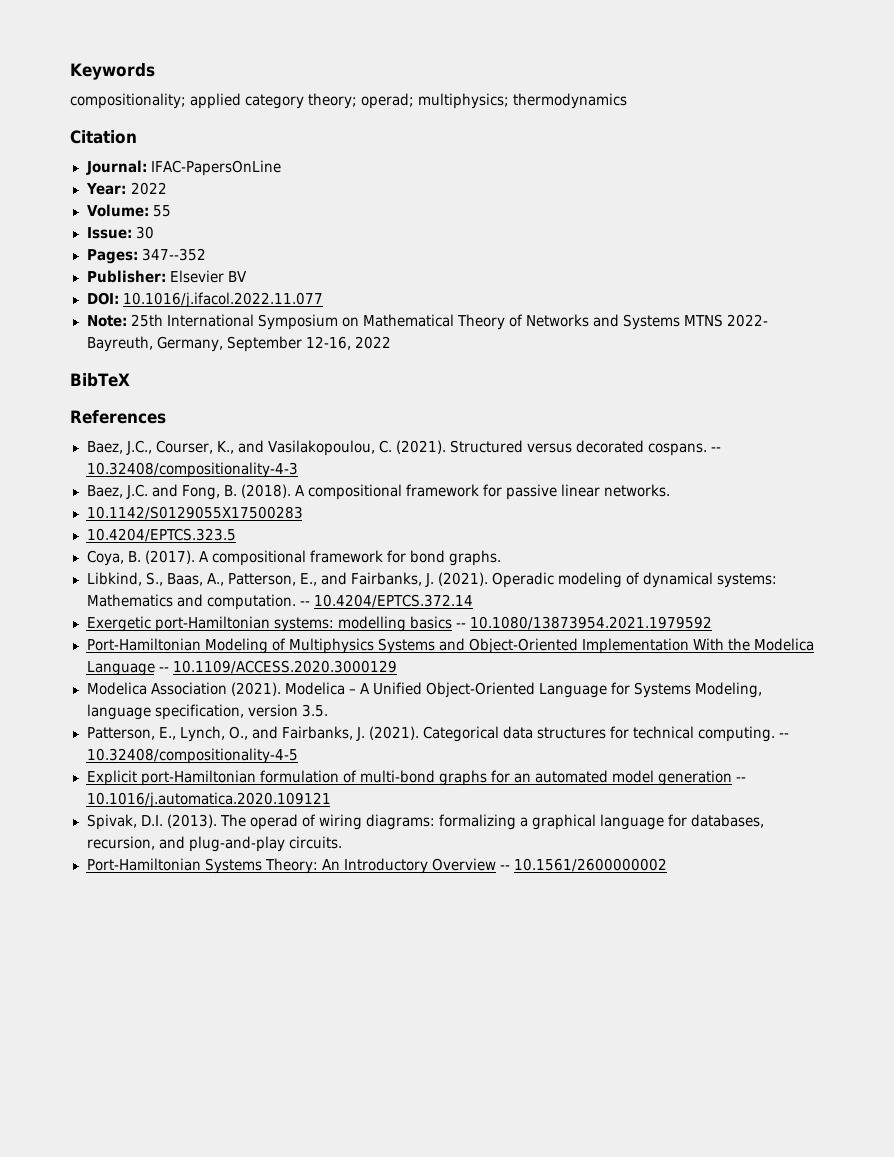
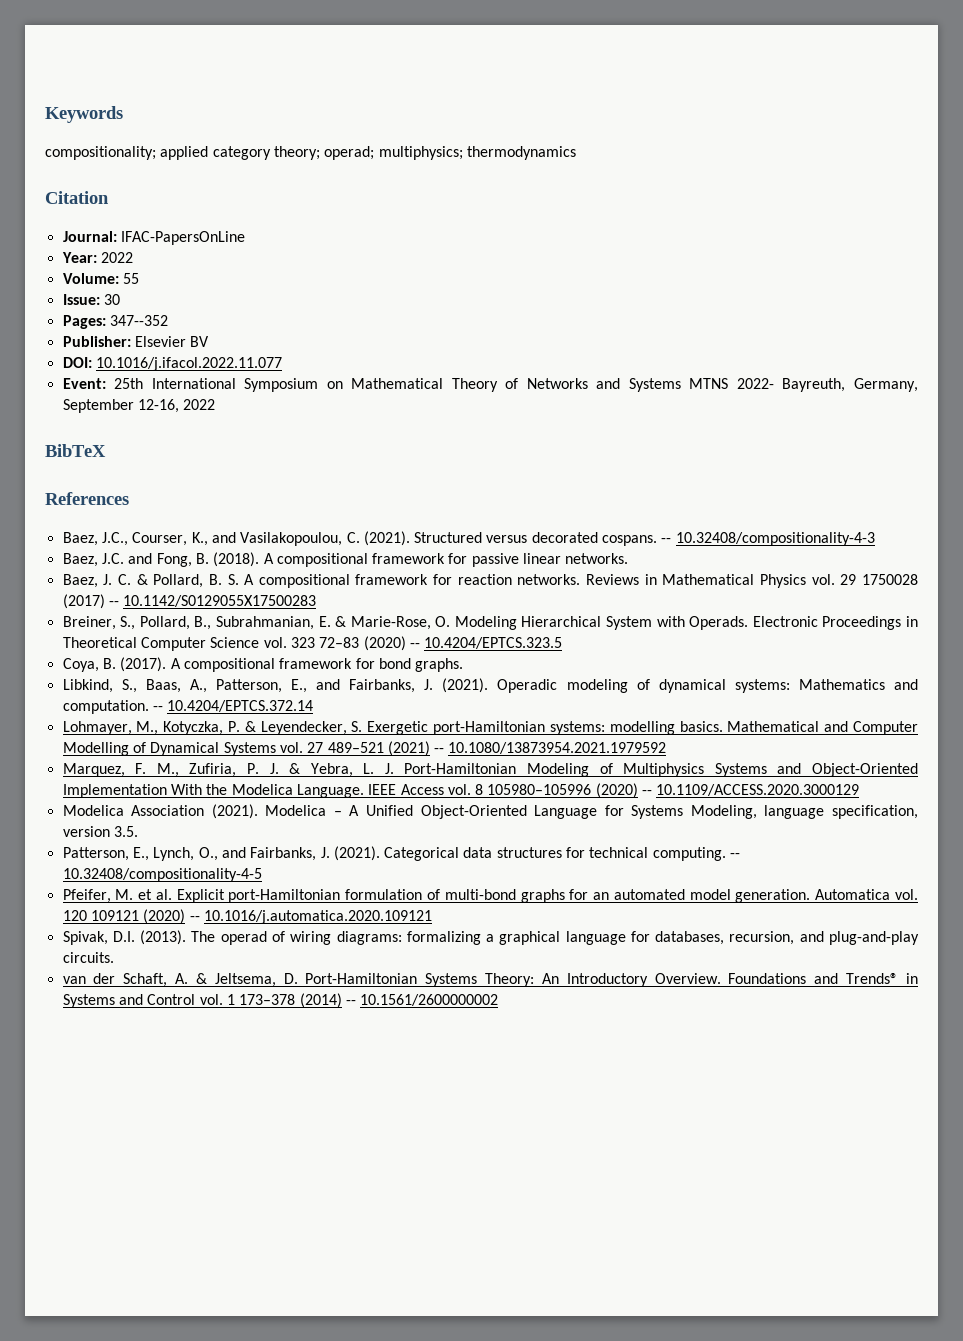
- Note: 25th International Symposium on Mathematical Theory of Networks and Systems MTNS 2022- Bayreuth, Germany, September 12-16, 2022
+ Event: 25th International Symposium on Mathematical Theory of Networks and Systems MTNS 2022- Bayreuth, Germany, September 12-16, 2022
- 10.1142/S0129055X17500283
- 10.4204/EPTCS.323.5
+ Baez, J. C. & Pollard, B. S. A compositional framework for reaction networks. Reviews in Mathematical Physics vol. 29 1750028 (2017) -- 10.1142/S0129055X17500283
+ Breiner, S., Pollard, B., Subrahmanian, E. & Marie-Rose, O. Modeling Hierarchical System with Operads. Electronic Proceedings in Theoretical Computer Science vol. 323 72–83 (2020) -- 10.4204/EPTCS.323.5
- Exergetic port-Hamiltonian systems: modelling basics -- 10.1080/13873954.2021.1979592
- Port-Hamiltonian Modeling of Multiphysics Systems and Object-Oriented Implementation With the Modelica Language -- 10.1109/ACCESS.2020.3000129
+ Lohmayer, M., Kotyczka, P. & Leyendecker, S. Exergetic port-Hamiltonian systems: modelling basics. Mathematical and Computer Modelling of Dynamical Systems vol. 27 489–521 (2021) -- 10.1080/13873954.2021.1979592
+ Marquez, F. M., Zufiria, P. J. & Yebra, L. J. Port-Hamiltonian Modeling of Multiphysics Systems and Object-Oriented Implementation With the Modelica Language. IEEE Access vol. 8 105980–105996 (2020) -- 10.1109/ACCESS.2020.3000129
- Explicit port-Hamiltonian formulation of multi-bond graphs for an automated model generation -- 10.1016/j.automatica.2020.109121
+ Pfeifer, M. et al. Explicit port-Hamiltonian formulation of multi-bond graphs for an automated model generation. Automatica vol. 120 109121 (2020) -- 10.1016/j.automatica.2020.109121
- Port-Hamiltonian Systems Theory: An Introductory Overview -- 10.1561/2600000002
+ van der Schaft, A. & Jeltsema, D. Port-Hamiltonian Systems Theory: An Introductory Overview. Foundations and Trends® in Systems and Control vol. 1 173–378 (2014) -- 10.1561/2600000002

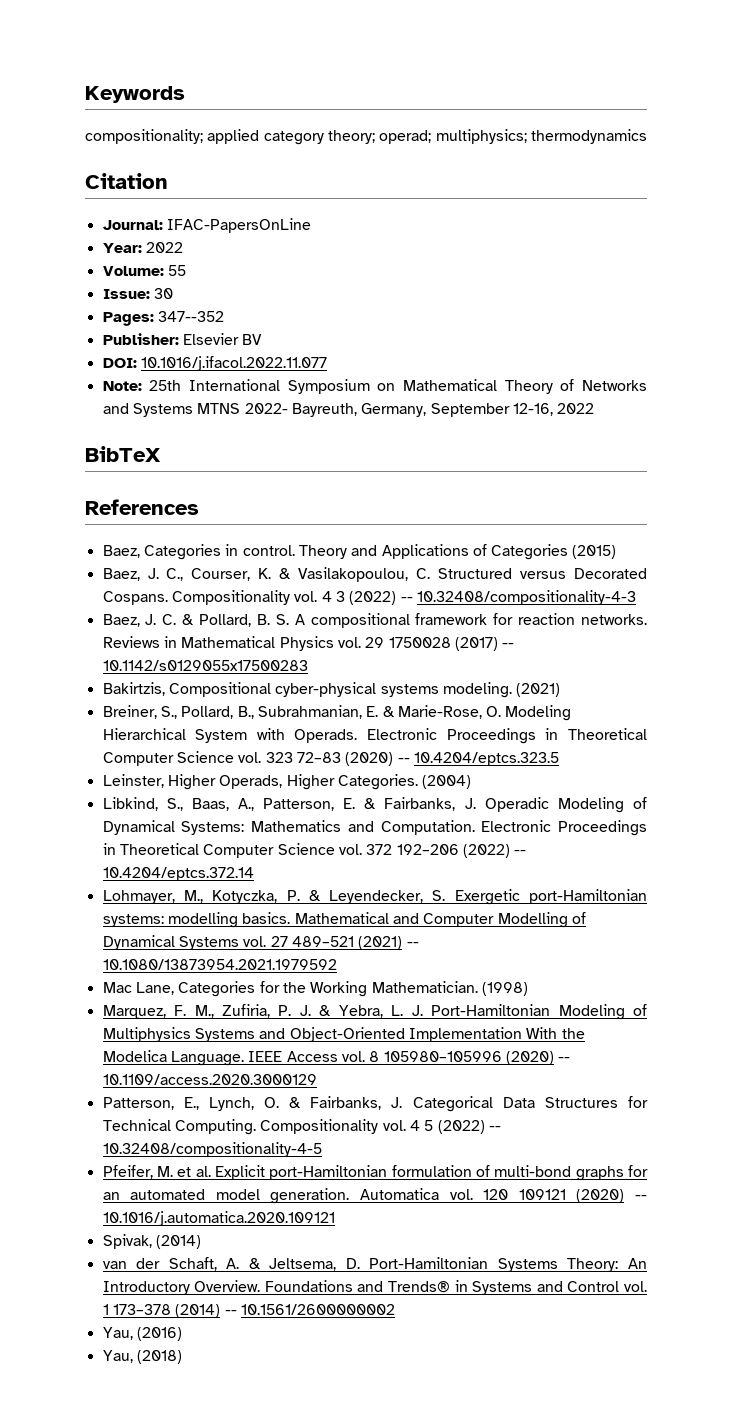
- Event: 25th International Symposium on Mathematical Theory of Networks and Systems MTNS 2022- Bayreuth, Germany, September 12-16, 2022
+ Note: 25th International Symposium on Mathematical Theory of Networks and Systems MTNS 2022- Bayreuth, Germany, September 12-16, 2022
- Baez, J.C., Courser, K., and Vasilakopoulou, C. (2021). Structured versus decorated cospans. -- 10.32408/compositionality-4-3
- Baez, J.C. and Fong, B. (2018). A compositional framework for passive linear networks.
+ Baez, Categories in control. Theory and Applications of Categories (2015)
+ Baez, J. C., Courser, K. & Vasilakopoulou, C. Structured versus Decorated Cospans. Compositionality vol. 4 3 (2022) -- 10.32408/compositionality-4-3
- Reviews in Mathematical Physics vol. 29 1750028 (2017) -- 10.1142/S0129055X17500283
+ Reviews in Mathematical Physics vol. 29 1750028 (2017) -- 10.1142/s0129055x17500283
+ Bakirtzis, Compositional cyber-physical systems modeling. (2021)
- Electronic Proceedings in Theoretical Computer Science vol. 323 72–83 (2020) -- 10.4204/EPTCS.323.5
- Coya, B. (2017). A compositional framework for bond graphs.
+ Electronic Proceedings in Theoretical Computer Science vol. 323 72–83 (2020) -- 10.4204/eptcs.323.5
+ Leinster, Higher Operads, Higher Categories. (2004)
- Libkind, S., Baas, A., Patterson, E., and Fairbanks, J. (2021). Operadic modeling of dynamical systems: Mathematics and computation. -- 10.4204/EPTCS.372.14
+ Libkind, S., Baas, A., Patterson, E. & Fairbanks, J. Operadic Modeling of Dynamical Systems: Mathematics and Computation. Electronic Proceedings in Theoretical Computer Science vol. 372 192–206 (2022) -- 10.4204/eptcs.372.14
+ Mac Lane, Categories for the Working Mathematician. (1998)
- IEEE Access vol. 8 105980–105996 (2020) -- 10.1109/ACCESS.2020.3000129
- Modelica Association (2021). Modelica – A Unified Object-Oriented Language for Systems Modeling, language specification, version 3.5.
- Patterson, E., Lynch, O., and Fairbanks, J. (2021). Categorical data structures for technical computing. -- 10.32408/compositionality-4-5
+ IEEE Access vol. 8 105980–105996 (2020) -- 10.1109/access.2020.3000129
+ Patterson, E., Lynch, O. & Fairbanks, J. Categorical Data Structures for Technical Computing. Compositionality vol. 4 5 (2022) -- 10.32408/compositionality-4-5
- Spivak, D.I. (2013). The operad of wiring diagrams: formalizing a graphical language for databases, recursion, and plug-and-play circuits.
+ Spivak, (2014)
+ Yau, (2016)
+ Yau, (2018)

